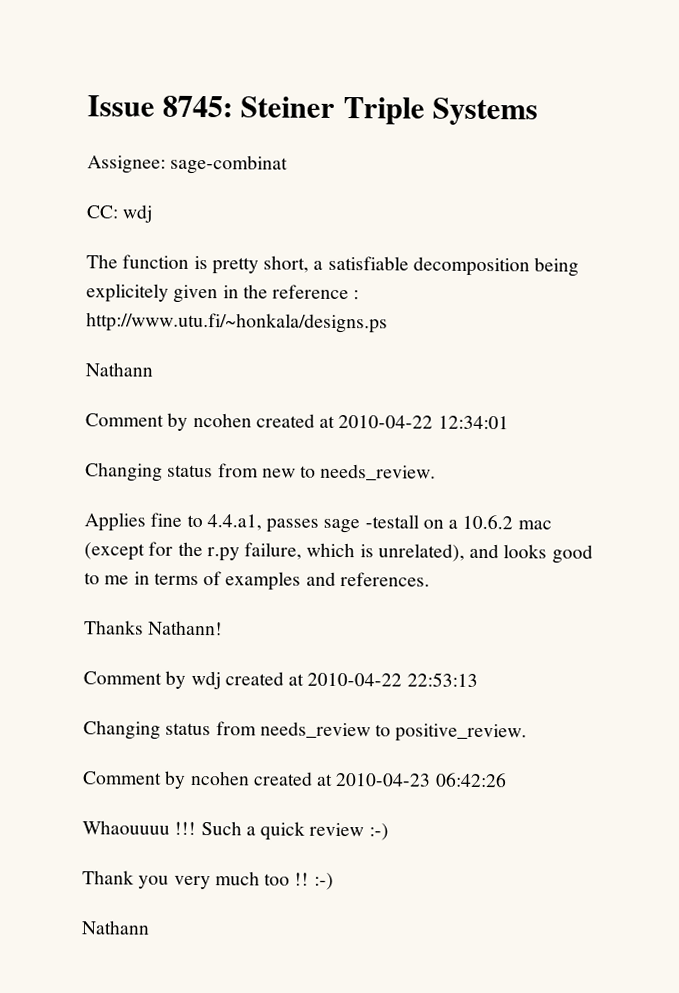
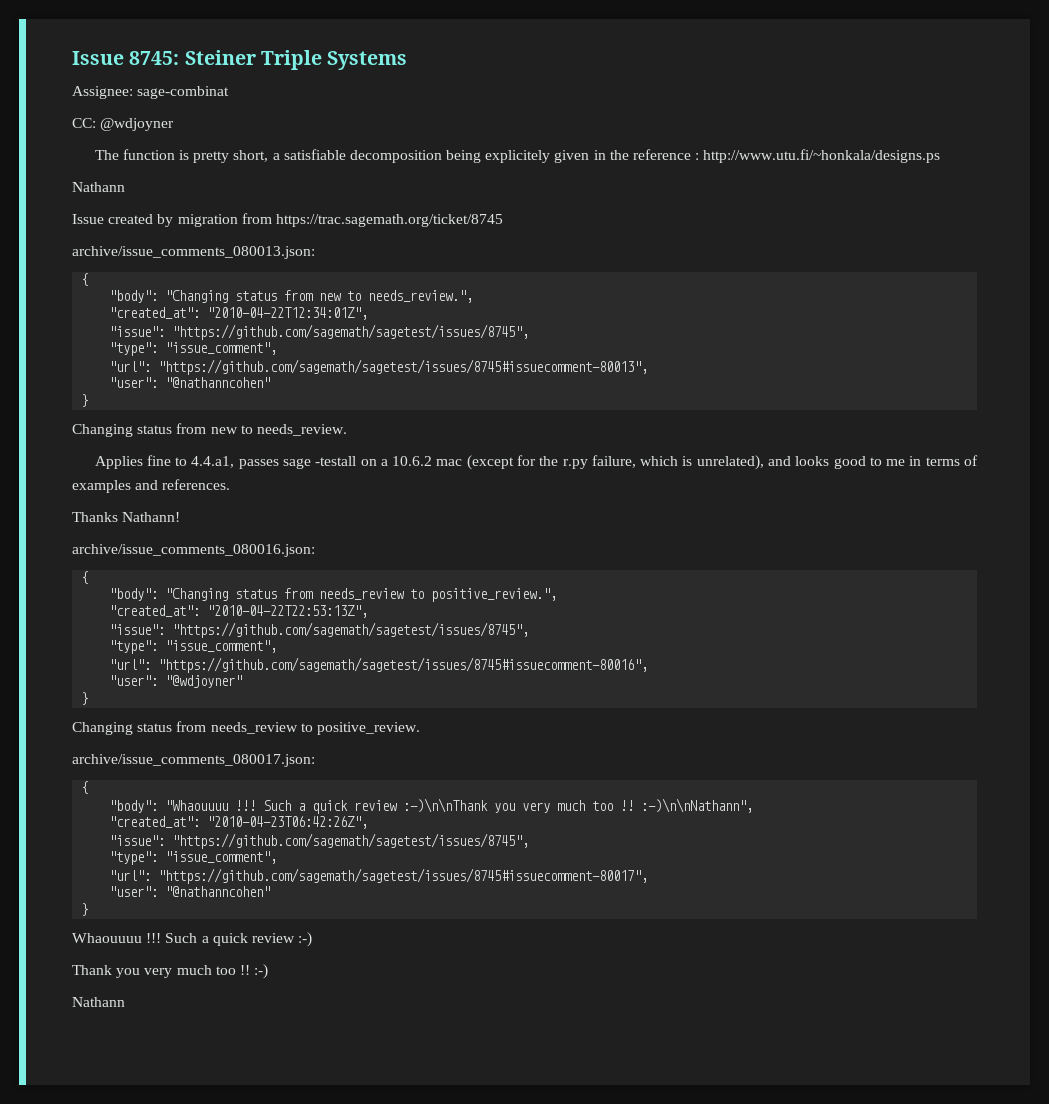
- CC: wdj
+ CC: @wdjoyner
- Comment by ncohen created at 2010-04-22 12:34:01
+ Issue created by migration from https://trac.sagemath.org/ticket/8745
+ archive/issue_comments_080013.json:
+ {
+ "body": "Changing status from new to needs_review.",
+ "created_at": "2010-04-22T12:34:01Z",
+ "issue": "https://github.com/sagemath/sagetest/issues/8745",
+ "type": "issue_comment",
+ "url": "https://github.com/sagemath/sagetest/issues/8745#issuecomment-80013",
+ "user": "@nathanncohen"
+ }
- Comment by wdj created at 2010-04-22 22:53:13
+ archive/issue_comments_080016.json:
+ {
+ "body": "Changing status from needs_review to positive_review.",
+ "created_at": "2010-04-22T22:53:13Z",
+ "issue": "https://github.com/sagemath/sagetest/issues/8745",
+ "type": "issue_comment",
+ "url": "https://github.com/sagemath/sagetest/issues/8745#issuecomment-80016",
+ "user": "@wdjoyner"
+ }
- Comment by ncohen created at 2010-04-23 06:42:26
+ archive/issue_comments_080017.json:
+ {
+ "body": "Whaouuuu !!! Such a quick review :-)\n\nThank you very much too !! :-)\n\nNathann",
+ "created_at": "2010-04-23T06:42:26Z",
+ "issue": "https://github.com/sagemath/sagetest/issues/8745",
+ "type": "issue_comment",
+ "url": "https://github.com/sagemath/sagetest/issues/8745#issuecomment-80017",
+ "user": "@nathanncohen"
+ }

